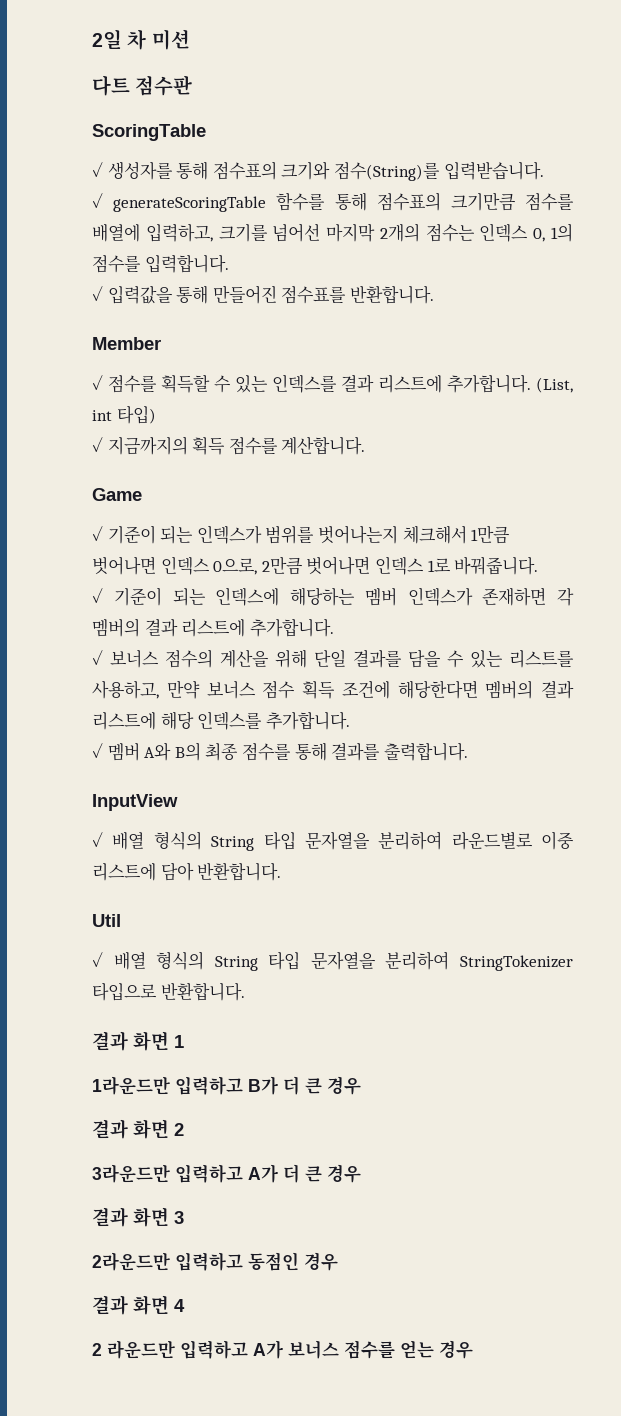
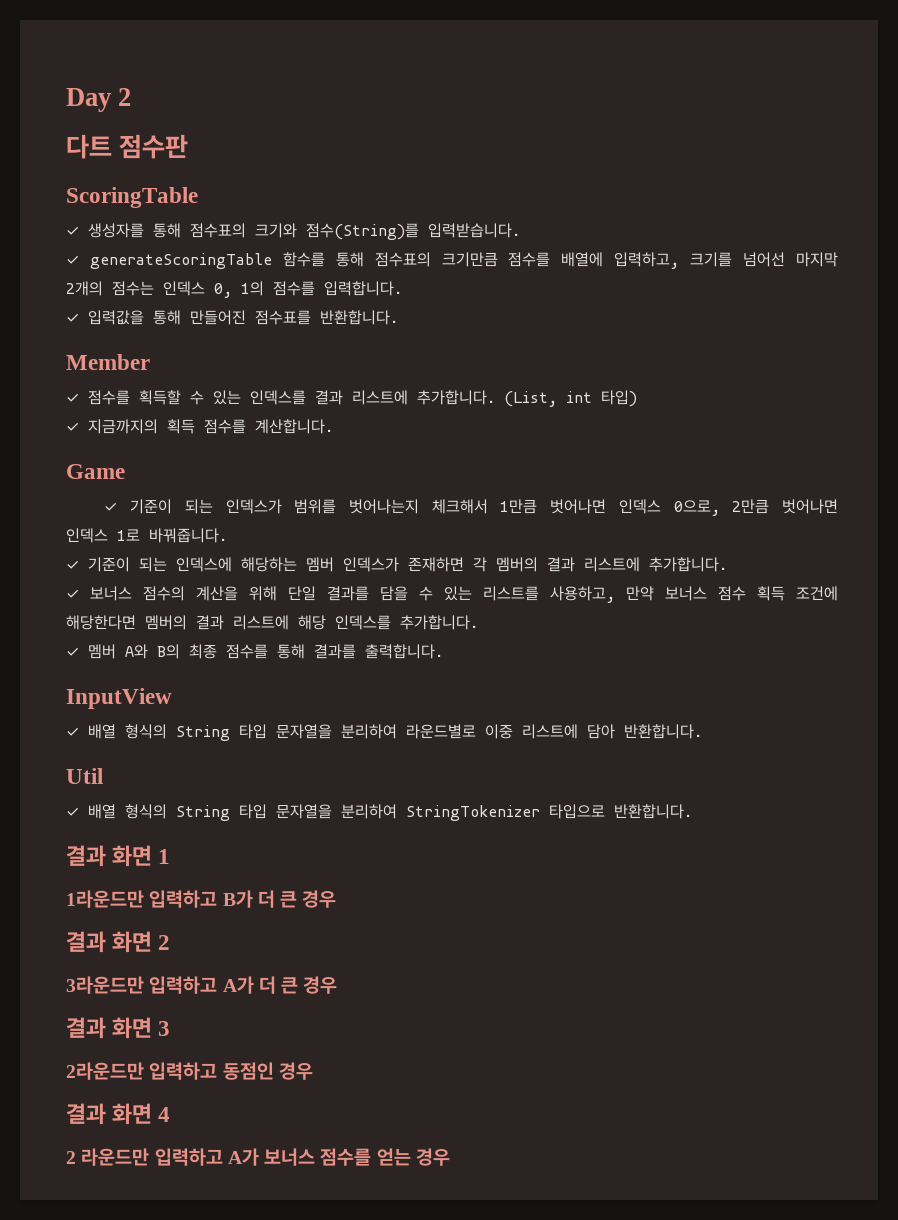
- 2일 차 미션
+ Day 2

